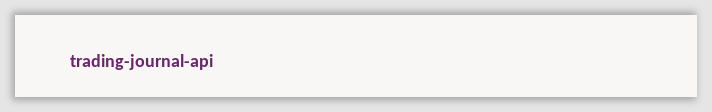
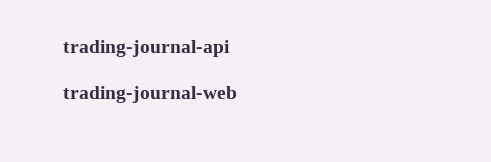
+ trading-journal-web

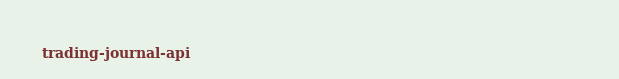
- trading-journal-web

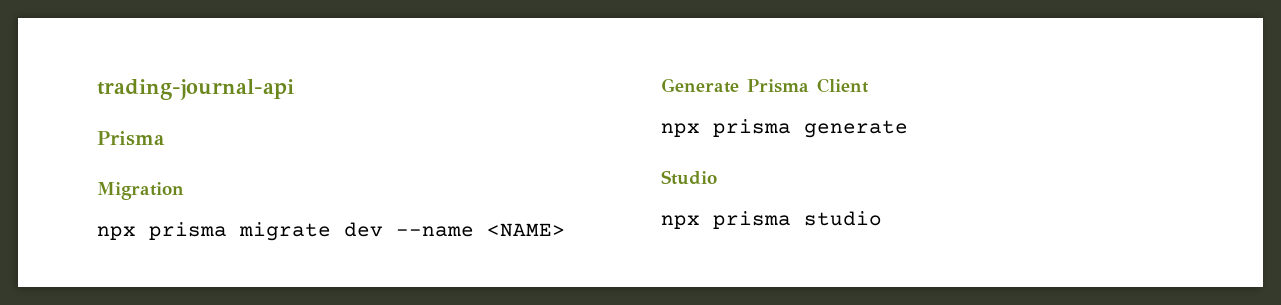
  trading-journal-api
+ Prisma
+ Migration
+ npx prisma migrate dev --name <NAME>
+ Generate Prisma Client
+ npx prisma generate
+ Studio
+ npx prisma studio

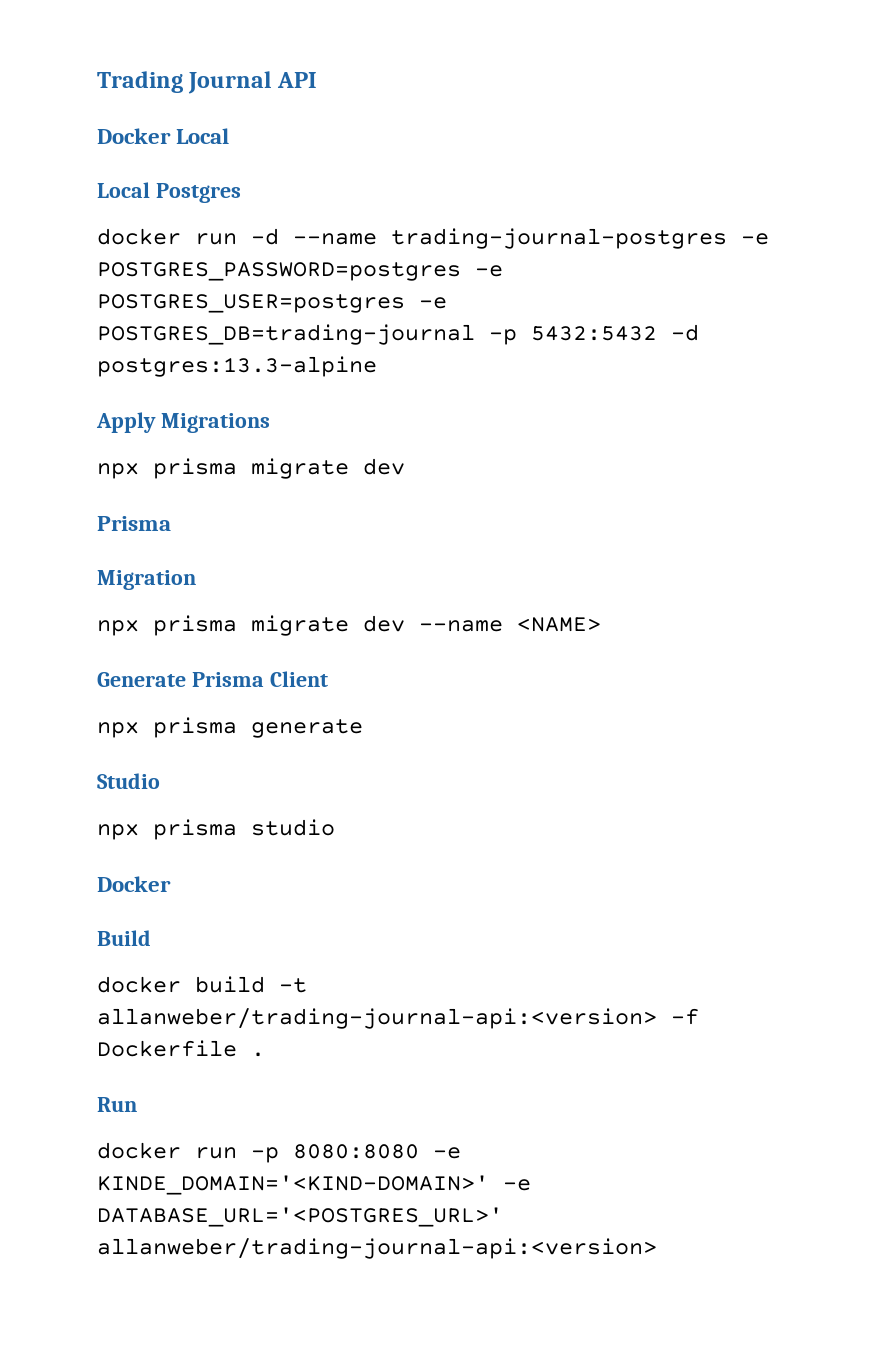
- trading-journal-api
+ Trading Journal API
+ Docker Local
+ Local Postgres
+ docker run -d --name trading-journal-postgres -e POSTGRES_PASSWORD=postgres -e POSTGRES_USER=postgres -e POSTGRES_DB=trading-journal -p 5432:5432 -d postgres:13.3-alpine
+ Apply Migrations
+ npx prisma migrate dev
  npx prisma studio
+ Docker
+ Build
+ docker build -t allanweber/trading-journal-api:<version> -f Dockerfile .
+ Run
+ docker run -p 8080:8080 -e KINDE_DOMAIN='<KIND-DOMAIN>' -e DATABASE_URL='<POSTGRES_URL>' allanweber/trading-journal-api:<version>

